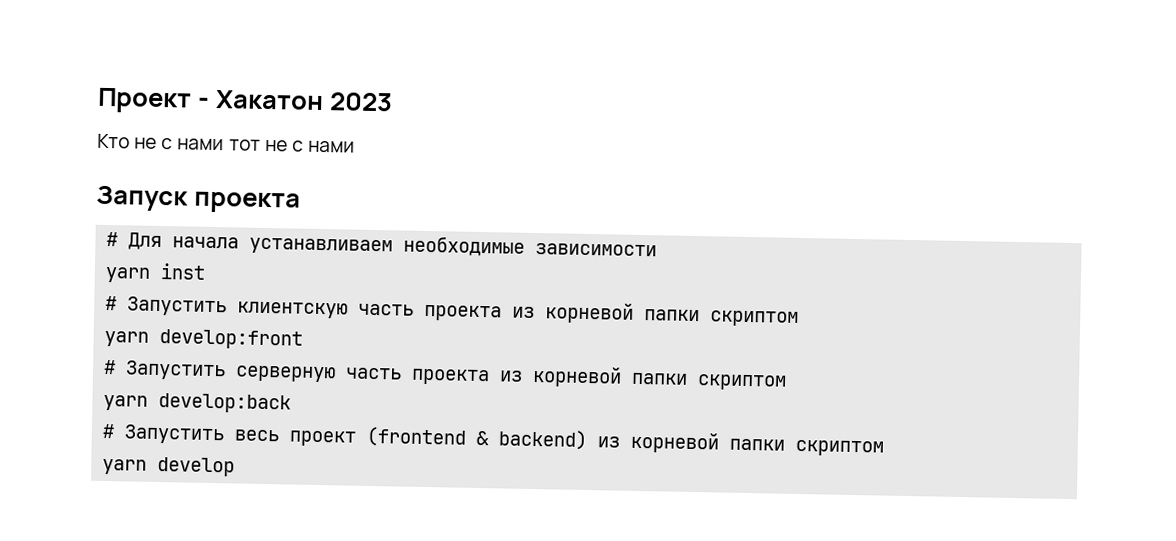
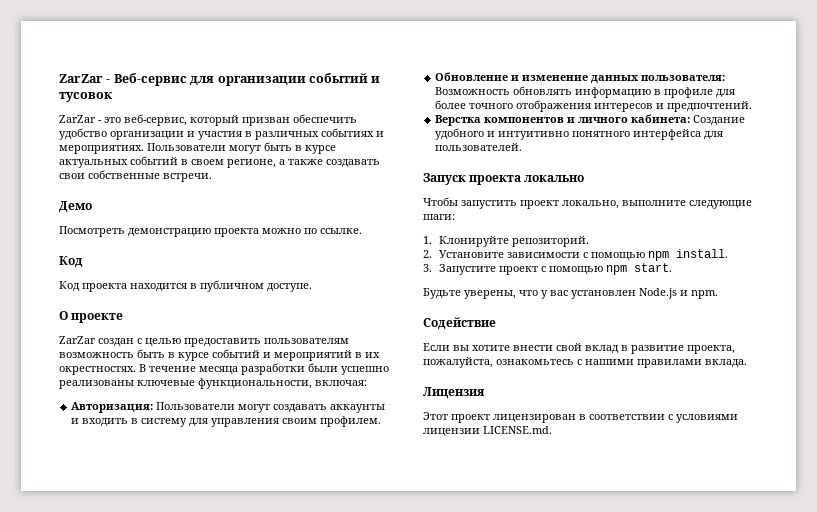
- Проект - Хакатон 2023
- Кто не с нами тот не с нами
- Запуск проекта
- # Для начала устанавливаем необходимые зависимости
- yarn inst
- # Запустить клиентскую часть проекта из корневой папки скриптом
- yarn develop:front
- # Запустить серверную часть проекта из корневой папки скриптом
- yarn develop:back
- # Запустить весь проект (frontend & backend) из корневой папки скриптом
- yarn develop
+ ZarZar - Веб-сервис для организации событий и тусовок
+ ZarZar - это веб-сервис, который призван обеспечить удобство организации и участия в различных событиях и мероприятиях. Пользователи могут быть в курсе актуальных событий в своем регионе, а также создавать свои собственные встречи.
+ Демо
+ Посмотреть демонстрацию проекта можно по ссылке.
+ Код
+ Код проекта находится в публичном доступе.
+ О проекте
+ ZarZar создан с целью предоставить пользователям возможность быть в курсе событий и мероприятий в их окрестностях. В течение месяца разработки были успешно реализованы ключевые функциональности, включая:
+ Авторизация: Пользователи могут создавать аккаунты и входить в систему для управления своим профилем.
+ Обновление и изменение данных пользователя: Возможность обновлять информацию в профиле для более точного отображения интересов и предпочтений.
+ Верстка компонентов и личного кабинета: Создание удобного и интуитивно понятного интерфейса для пользователей.
+ Запуск проекта локально
+ Чтобы запустить проект локально, выполните следующие шаги:
+ 1. Клонируйте репозиторий.
+ 2. Установите зависимости с помощью npm install.
+ 3. Запустите проект с помощью npm start.
+ Будьте уверены, что у вас установлен Node.js и npm.
+ Содействие
+ Если вы хотите внести свой вклад в развитие проекта, пожалуйста, ознакомьтесь с нашими правилами вклада.
+ Лицензия
+ Этот проект лицензирован в соответствии с условиями лицензии LICENSE.md.

